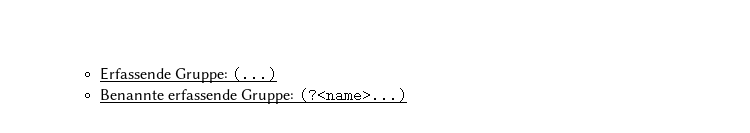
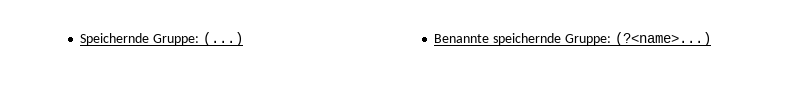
- Erfassende Gruppe: (...)
+ Speichernde Gruppe: (...)
- Benannte erfassende Gruppe: (?<name>...)
+ Benannte speichernde Gruppe: (?<name>...)

